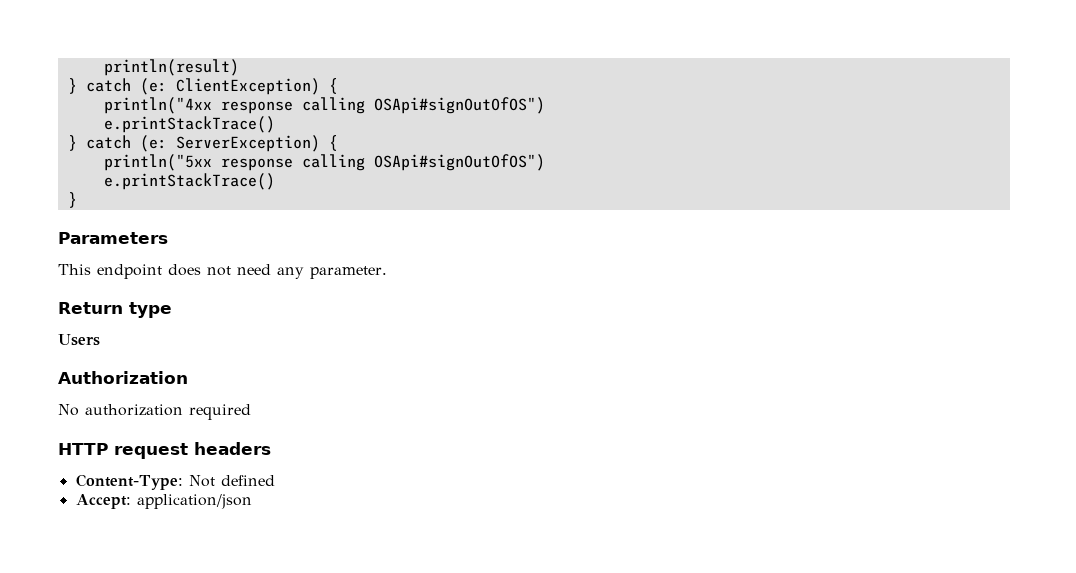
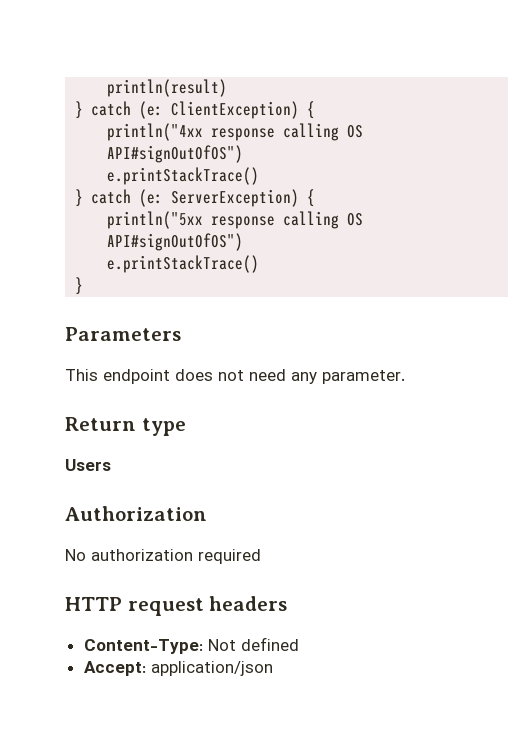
- println("4xx response calling OSApi#signOutOfOS")
+ println("4xx response calling OS API#signOutOfOS")
- println("5xx response calling OSApi#signOutOfOS")
+ println("5xx response calling OS API#signOutOfOS")

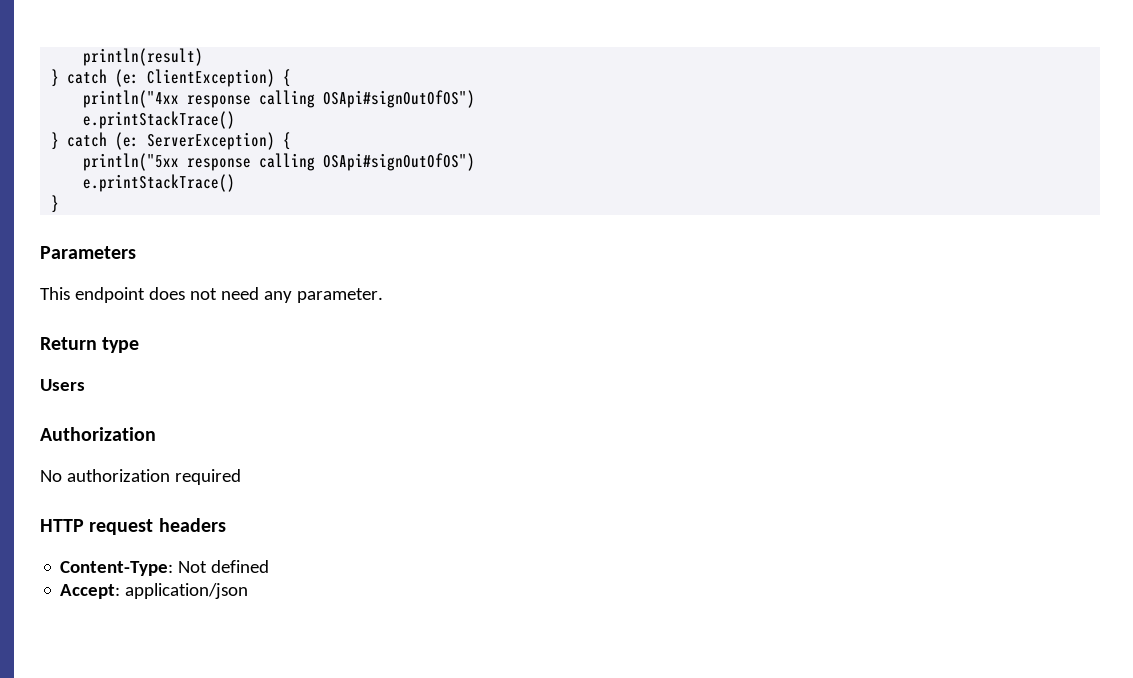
- println("4xx response calling OS API#signOutOfOS")
+ println("4xx response calling OSApi#signOutOfOS")
- println("5xx response calling OS API#signOutOfOS")
+ println("5xx response calling OSApi#signOutOfOS")

